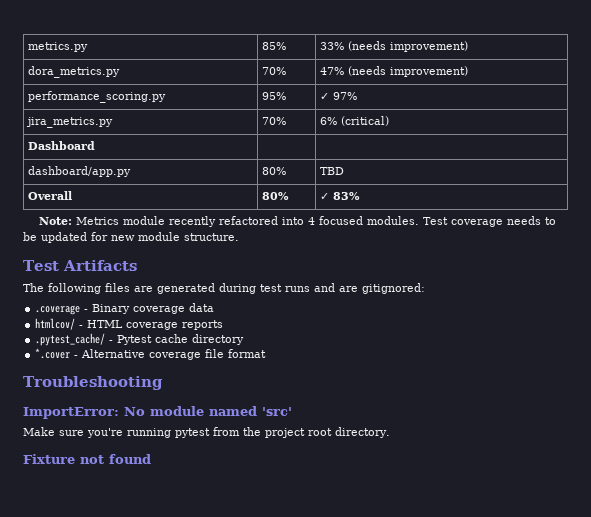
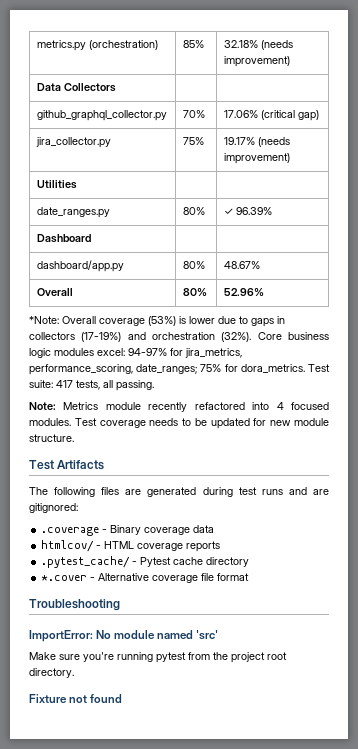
- metrics.py | 85% | 33% (needs improvement)
- dora_metrics.py | 70% | 47% (needs improvement)
- performance_scoring.py | 95% | ✓ 97%
- jira_metrics.py | 70% | 6% (critical)
+ metrics.py (orchestration) | 85% | 32.18% (needs improvement)
+ Data Collectors | |
+ github_graphql_collector.py | 70% | 17.06% (critical gap)
+ jira_collector.py | 75% | 19.17% (needs improvement)
+ Utilities | |
+ date_ranges.py | 80% | ✓ 96.39%
- dashboard/app.py | 80% | TBD
+ dashboard/app.py | 80% | 48.67%
- Overall | 80% | ✓ 83%
+ Overall | 80% | 52.96%
+ *Note: Overall coverage (53%) is lower due to gaps in collectors (17-19%) and orchestration (32%). Core business logic modules excel: 94-97% for jira_metrics, performance_scoring, date_ranges; 75% for dora_metrics. Test suite: 417 tests, all passing.

